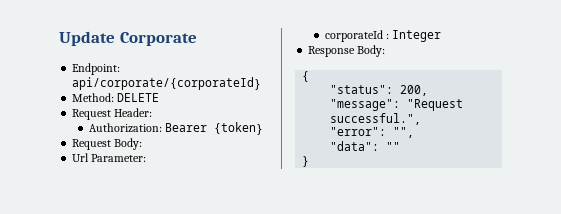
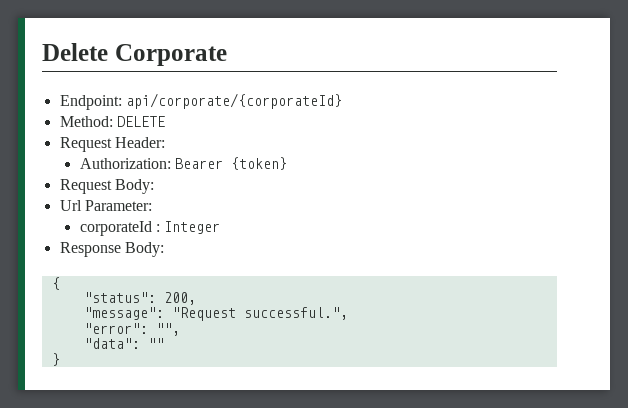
- Update Corporate
+ Delete Corporate

